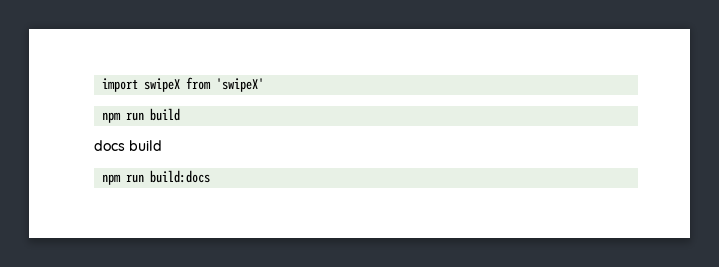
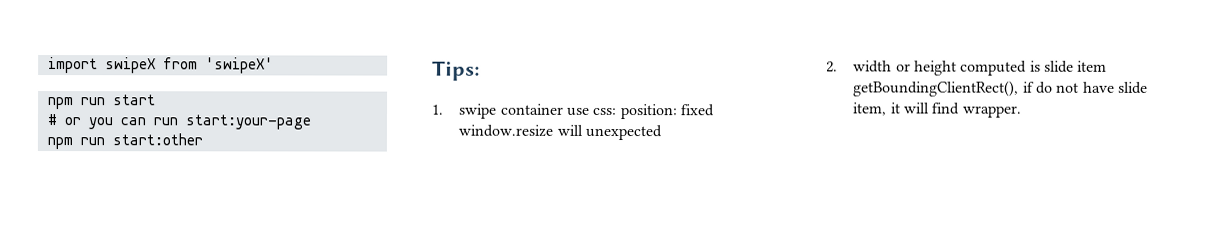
- npm run build
- docs build
- npm run build:docs
+ npm run start
+ # or you can run start:your-page
+ npm run start:other
+ Tips:
+ 1. swipe container use css: position: fixed window.resize will unexpected
+ 2. width or height computed is slide item getBoundingClientRect(), if do not have slide item, it will find wrapper.

